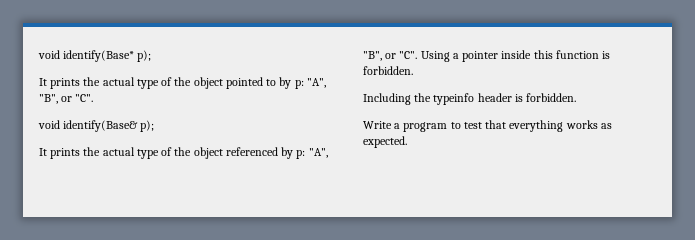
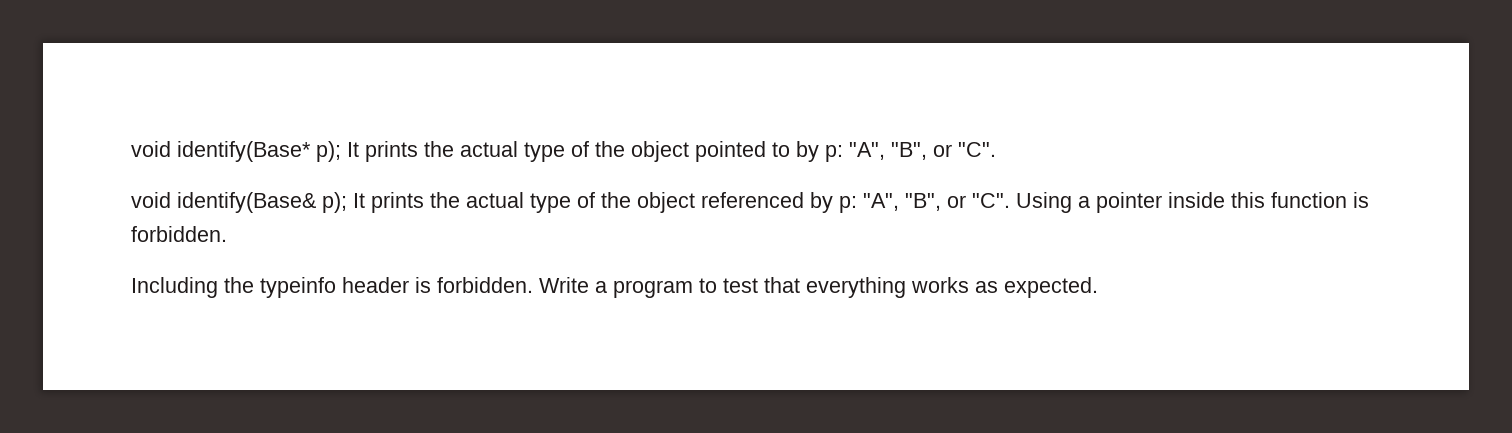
- void identify(Base* p);
- It prints the actual type of the object pointed to by p: "A", "B", or "C".
+ void identify(Base* p); It prints the actual type of the object pointed to by p: "A", "B", or "C".
- void identify(Base& p);
- It prints the actual type of the object referenced by p: "A", "B", or "C". Using a pointer inside this function is forbidden.
+ void identify(Base& p); It prints the actual type of the object referenced by p: "A", "B", or "C". Using a pointer inside this function is forbidden.
- Including the typeinfo header is forbidden.
- Write a program to test that everything works as expected.
+ Including the typeinfo header is forbidden. Write a program to test that everything works as expected.

